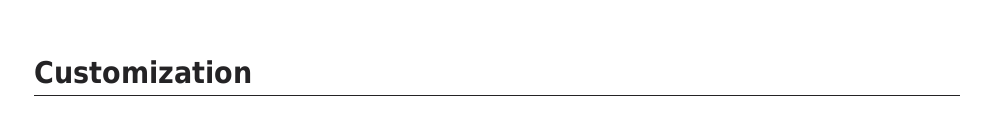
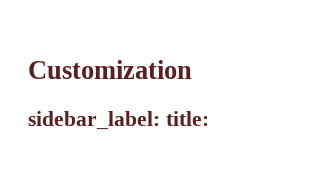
+ sidebar_label: title:

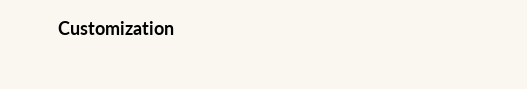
- sidebar_label: title:

